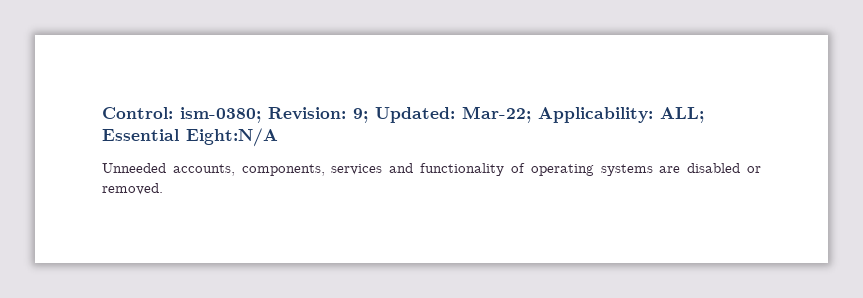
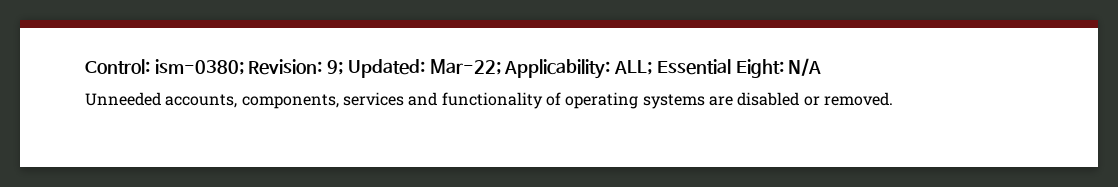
- Control: ism-0380; Revision: 9; Updated: Mar-22; Applicability: ALL; Essential Eight:N/A
+ Control: ism-0380; Revision: 9; Updated: Mar-22; Applicability: ALL; Essential Eight: N/A

